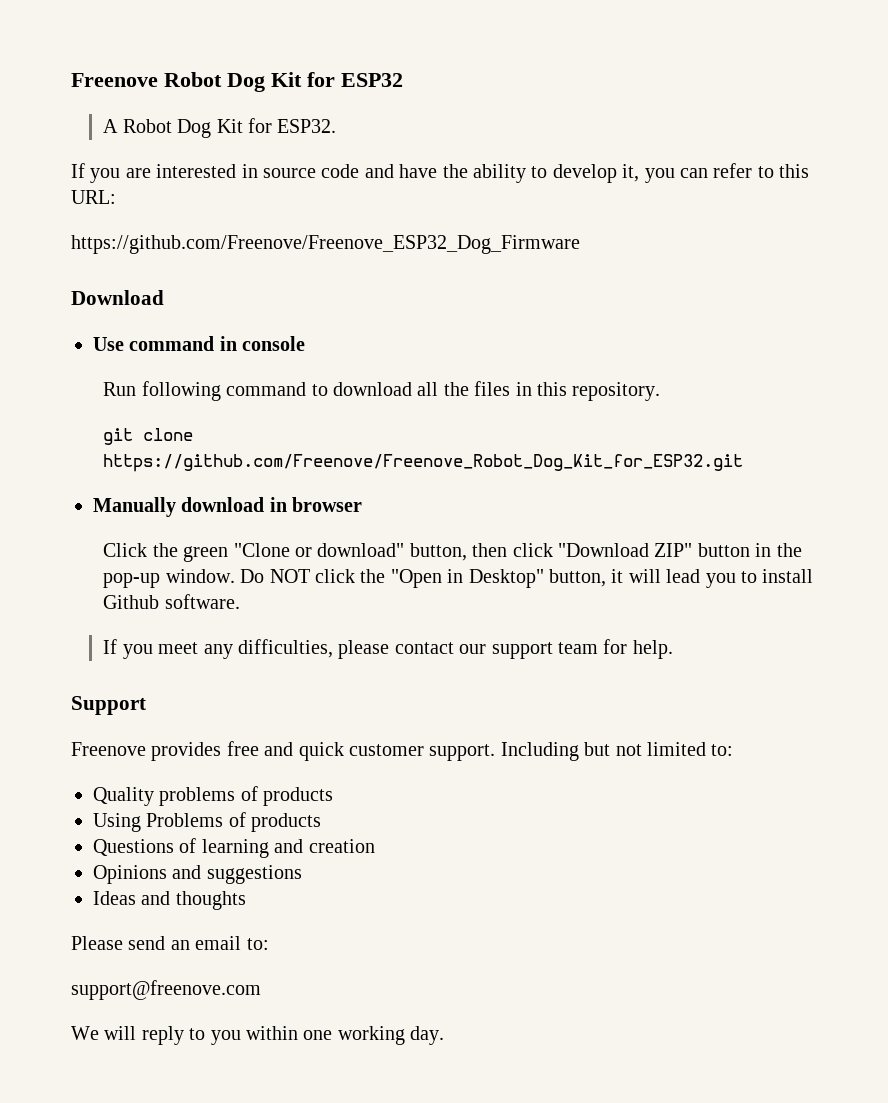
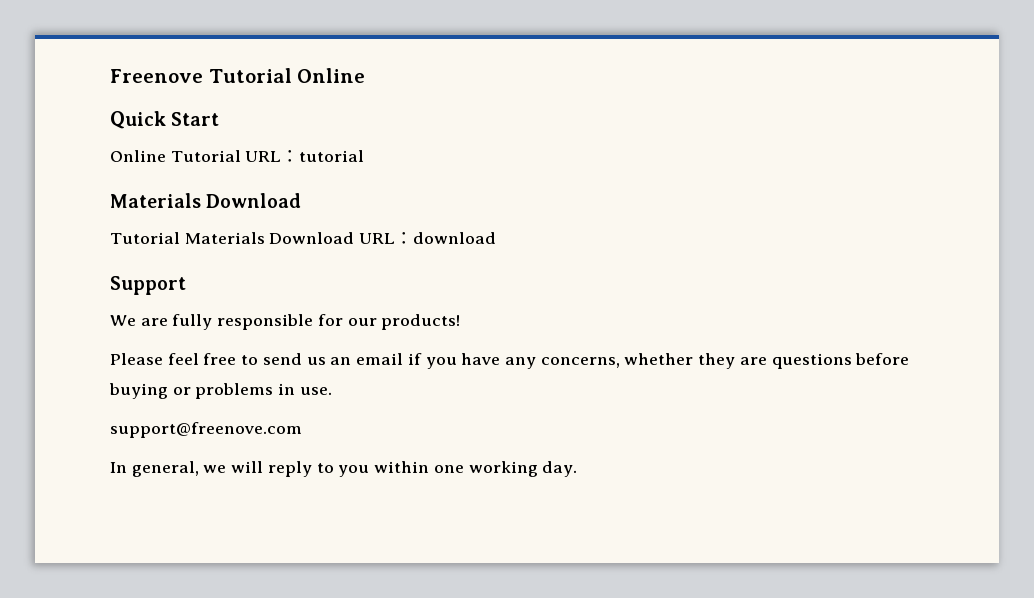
- Freenove Robot Dog Kit for ESP32
- A Robot Dog Kit for ESP32.
- If you are interested in source code and have the ability to develop it, you can refer to this URL:
- https://github.com/Freenove/Freenove_ESP32_Dog_Firmware
- Download
- Use command in console
- Run following command to download all the files in this repository.
- git clone https://github.com/Freenove/Freenove_Robot_Dog_Kit_for_ESP32.git
- Manually download in browser
- Click the green "Clone or download" button, then click "Download ZIP" button in the pop-up window. Do NOT click the "Open in Desktop" button, it will lead you to install Github software.
- If you meet any difficulties, please contact our support team for help.
+ Freenove Tutorial Online
+ Quick Start
+ Online Tutorial URL：tutorial
+ Materials Download
+ Tutorial Materials Download URL：download
  Support
- Freenove provides free and quick customer support. Including but not limited to:
- Quality problems of products
- Using Problems of products
- Questions of learning and creation
- Opinions and suggestions
- Ideas and thoughts
- Please send an email to:
+ We are fully responsible for our products!
+ Please feel free to send us an email if you have any concerns, whether they are questions before buying or problems in use.
  support@freenove.com
- We will reply to you within one working day.
+ In general, we will reply to you within one working day.

